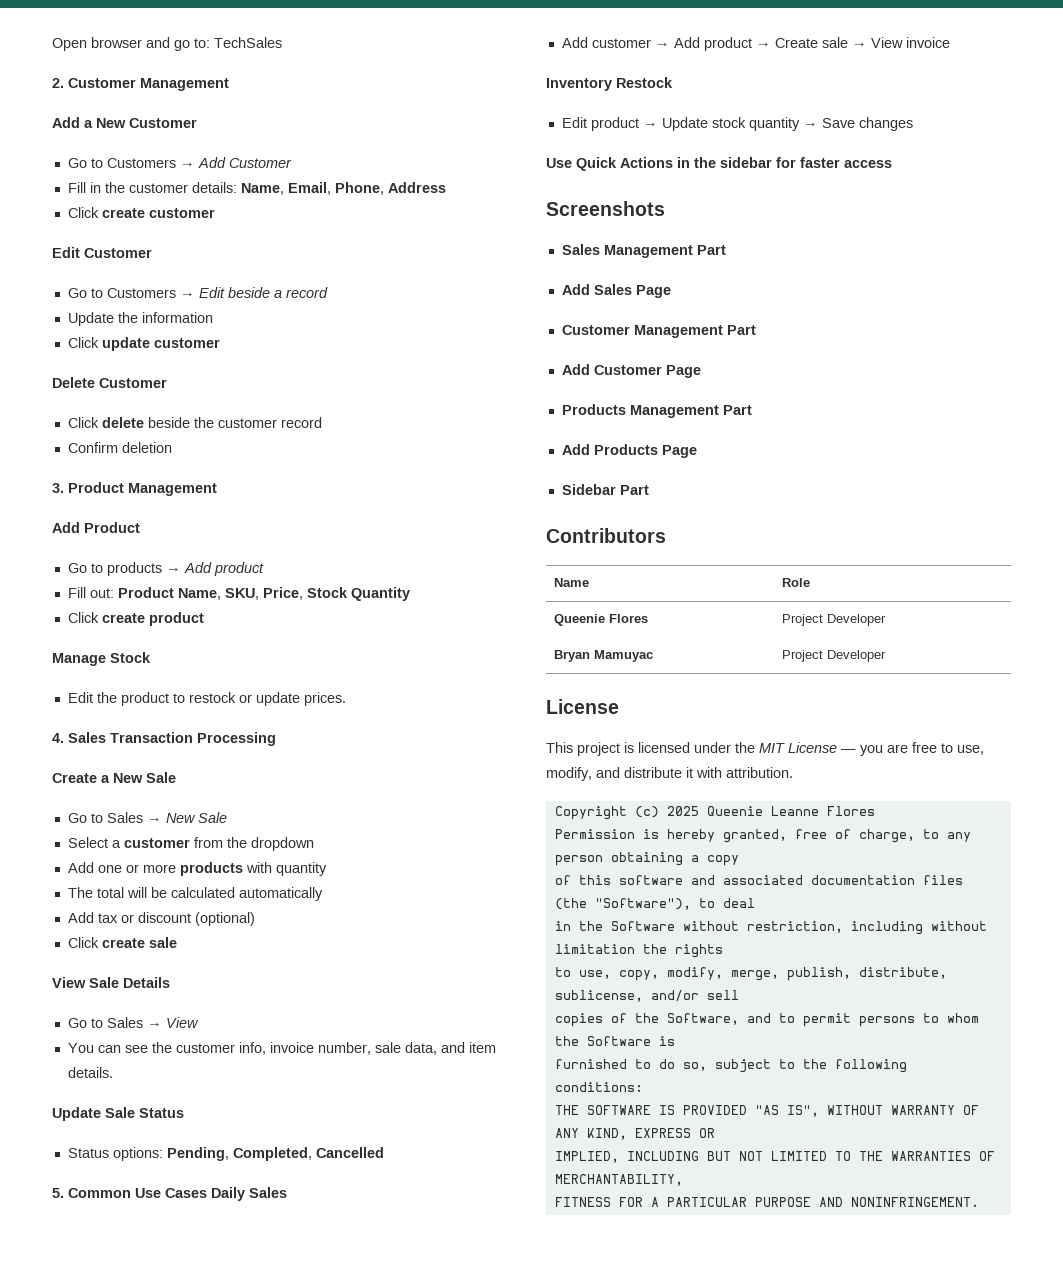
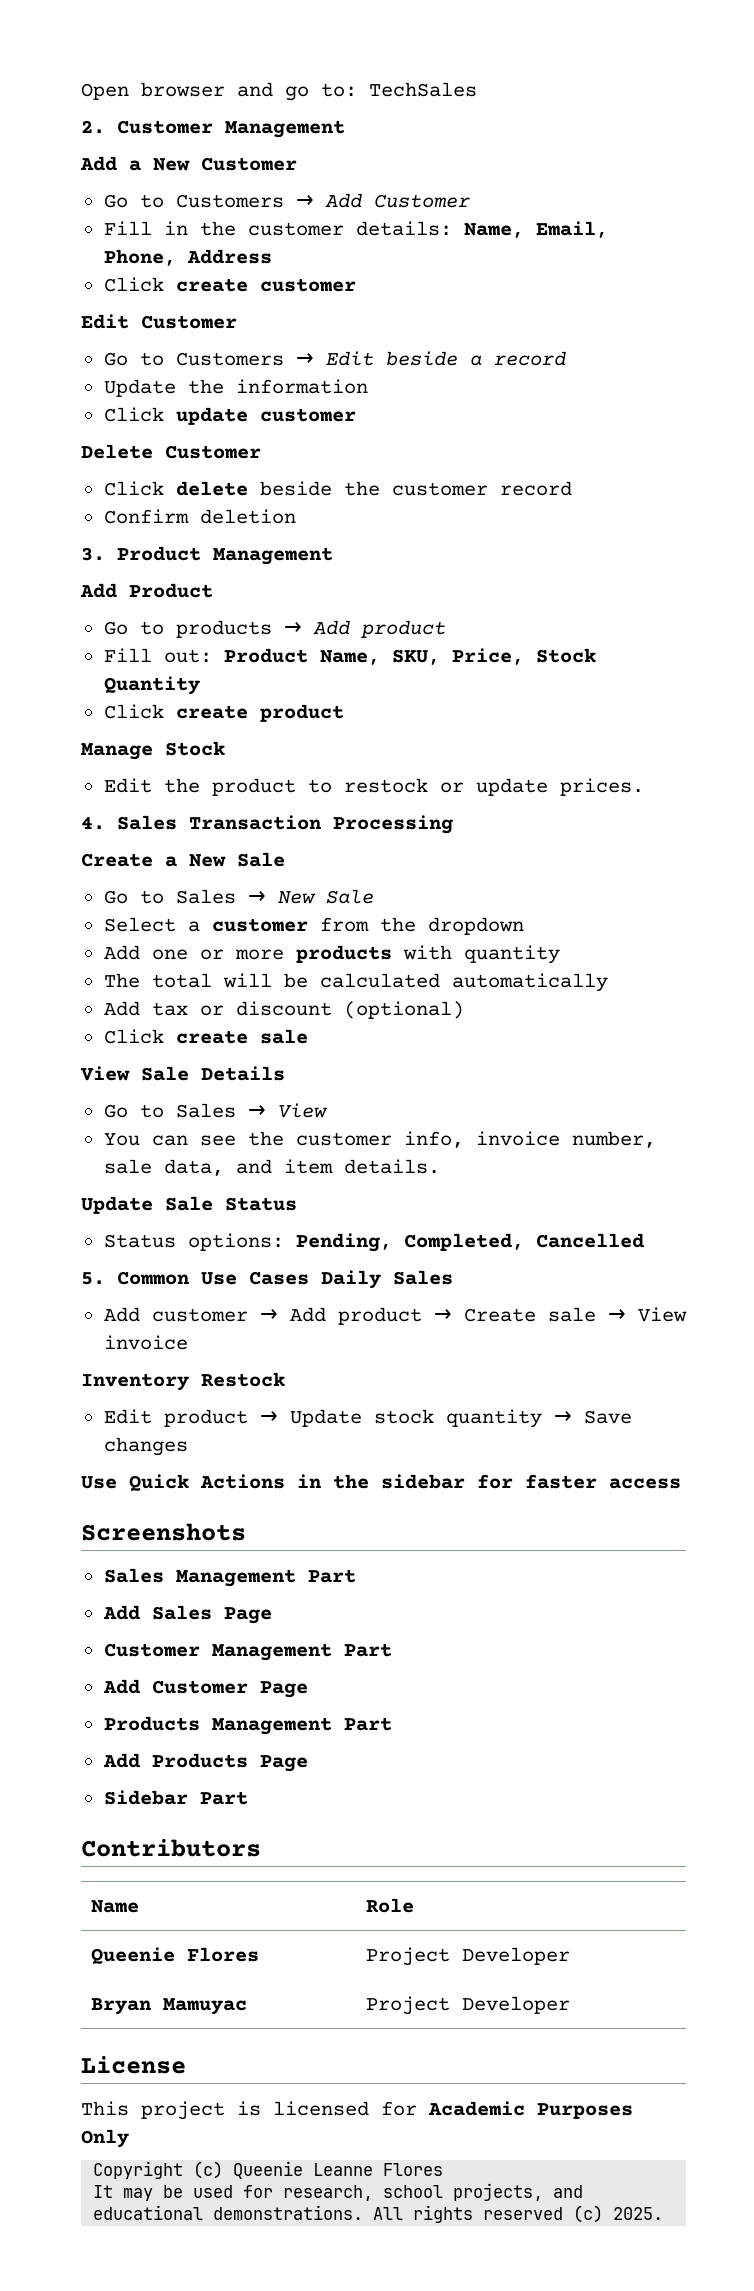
- This project is licensed under the MIT License — you are free to use, modify, and distribute it with attribution.
+ This project is licensed for Academic Purposes Only
- Copyright (c) 2025 Queenie Leanne Flores
+ Copyright (c) Queenie Leanne Flores
- Permission is hereby granted, free of charge, to any person obtaining a copy
- of this software and associated documentation files (the "Software"), to deal
- in the Software without restriction, including without limitation the rights
- to use, copy, modify, merge, publish, distribute, sublicense, and/or sell
- copies of the Software, and to permit persons to whom the Software is
- furnished to do so, subject to the following conditions:
- THE SOFTWARE IS PROVIDED "AS IS", WITHOUT WARRANTY OF ANY KIND, EXPRESS OR
- IMPLIED, INCLUDING BUT NOT LIMITED TO THE WARRANTIES OF MERCHANTABILITY,
- FITNESS FOR A PARTICULAR PURPOSE AND NONINFRINGEMENT.
+ It may be used for research, school projects, and educational demonstrations. All rights reserved (c) 2025.

